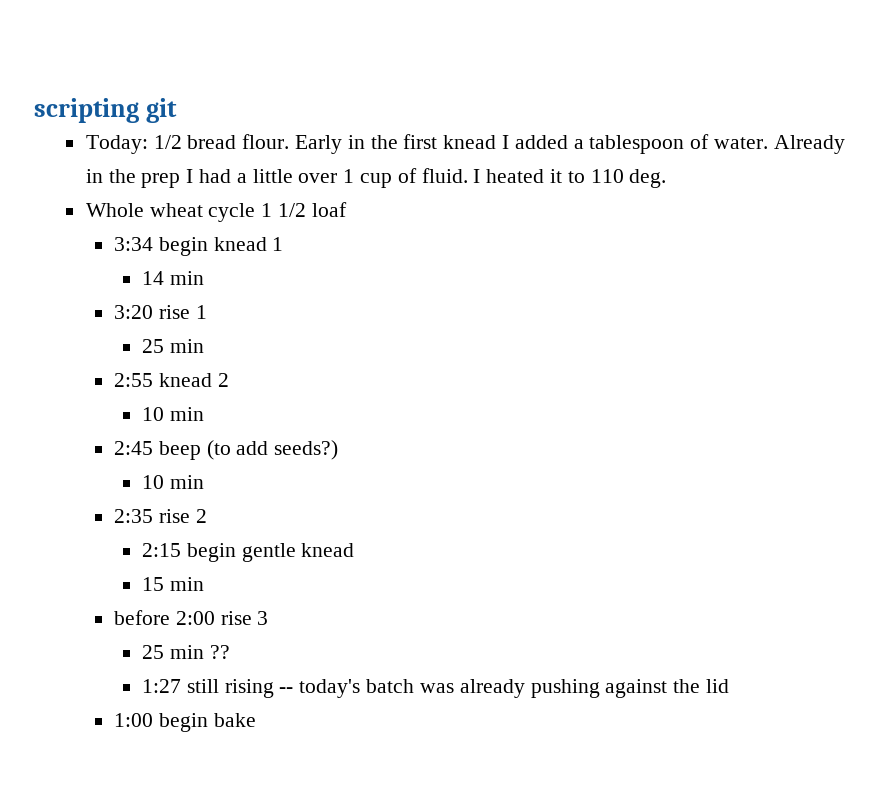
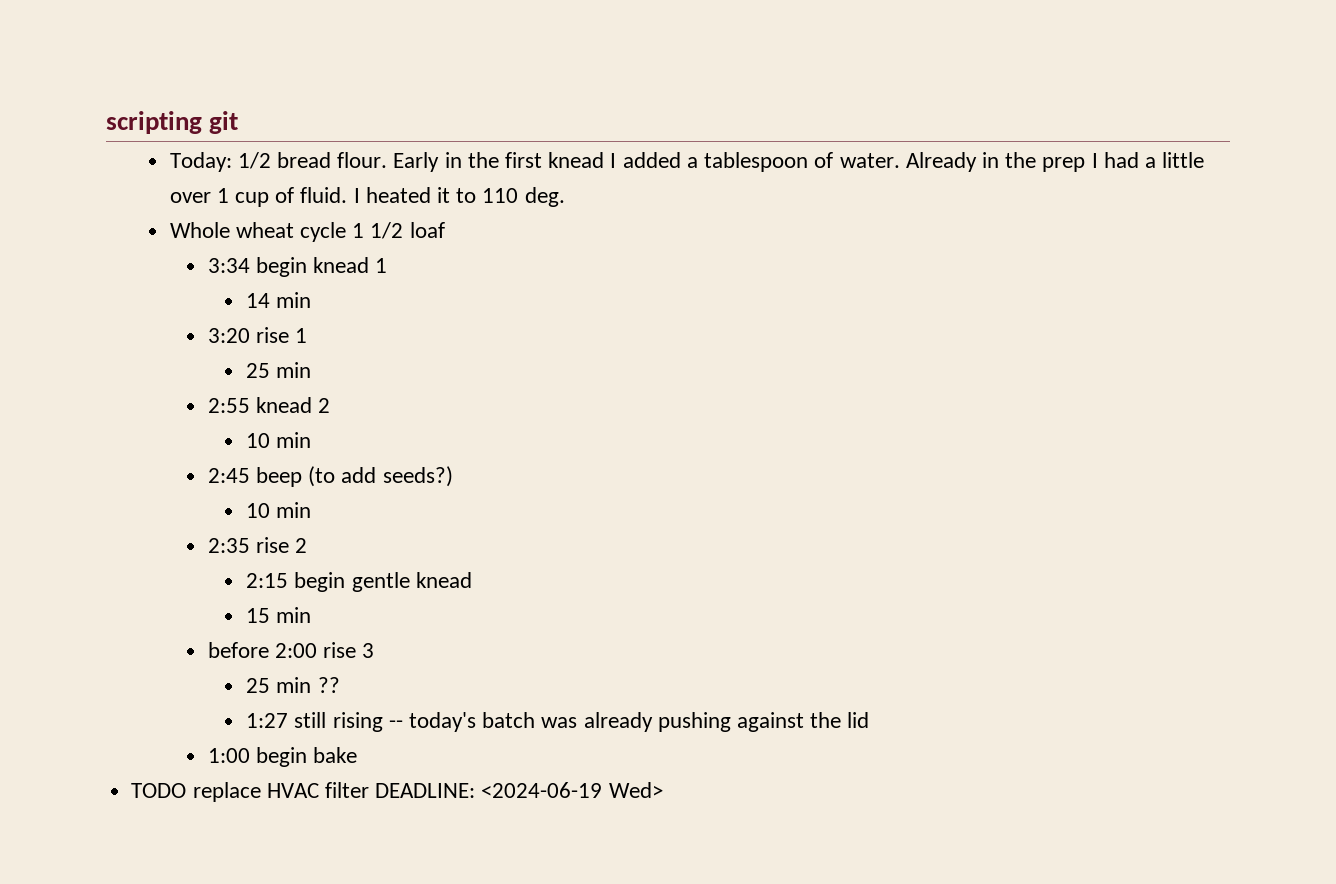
+ TODO replace HVAC filter DEADLINE: <2024-06-19 Wed>

